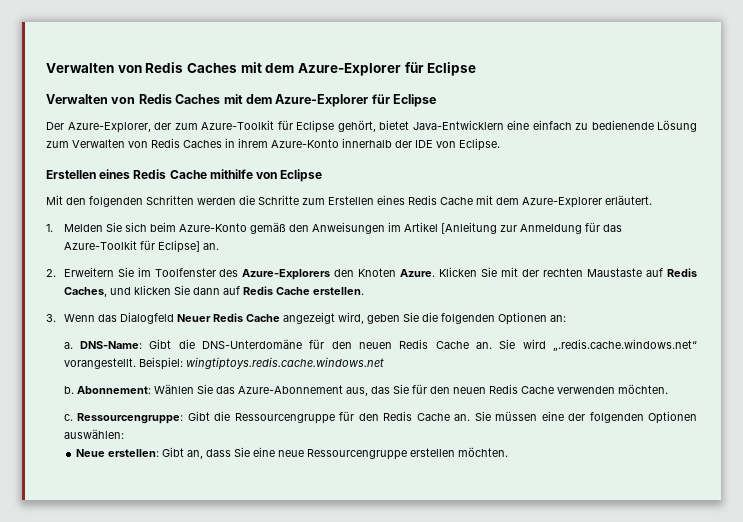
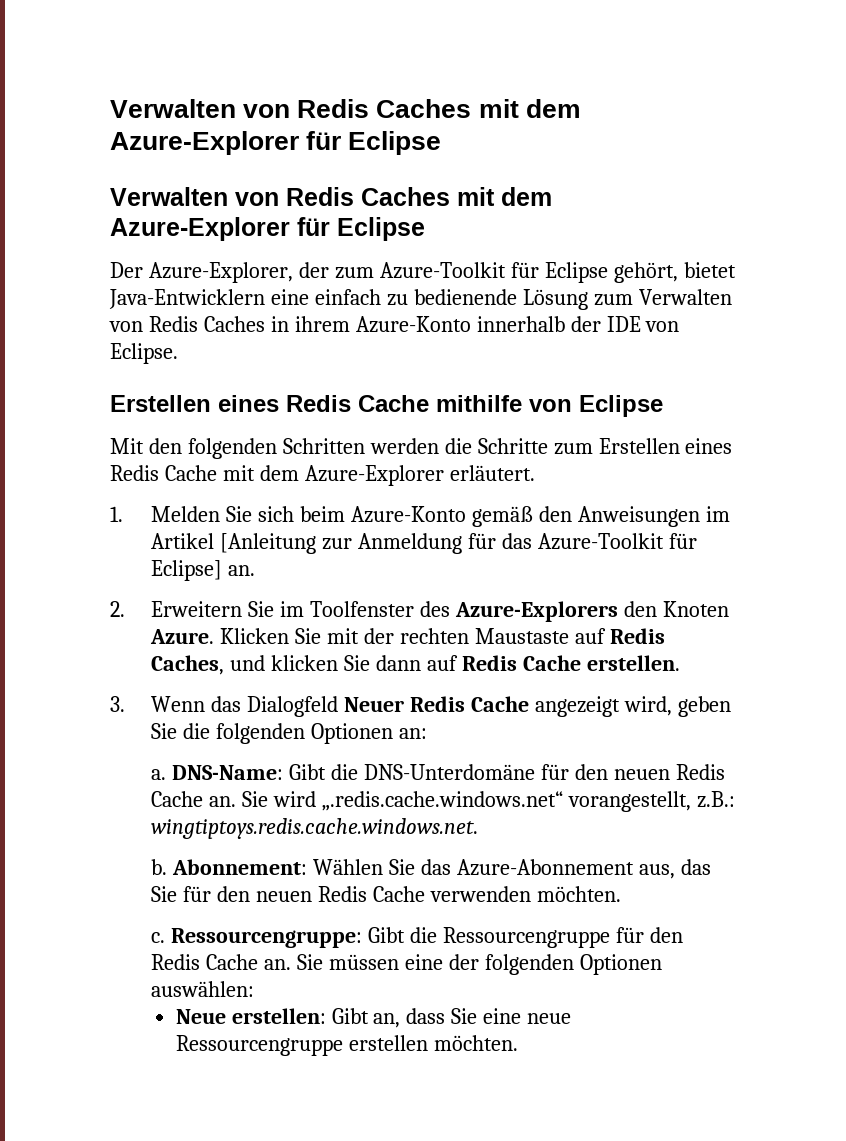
- Sie wird „.redis.cache.windows.net“ vorangestellt. Beispiel: wingtiptoys.redis.cache.windows.net
+ Sie wird „.redis.cache.windows.net“ vorangestellt, z.B.: wingtiptoys.redis.cache.windows.net.

